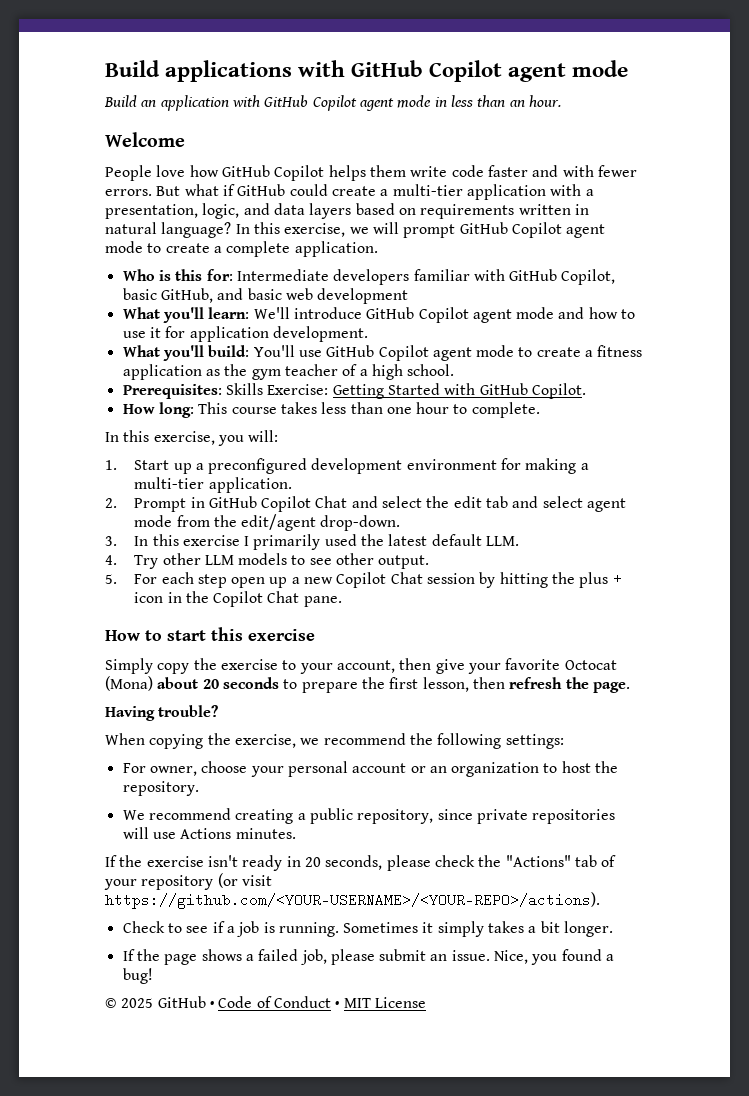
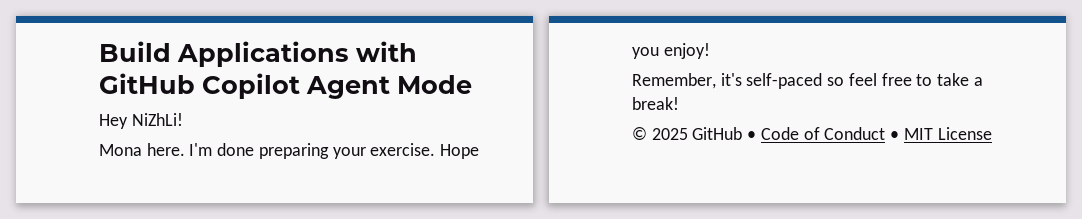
- Build applications with GitHub Copilot agent mode
- Build an application with GitHub Copilot agent mode in less than an hour.
- Welcome
- People love how GitHub Copilot helps them write code faster and with fewer errors. But what if GitHub could create a multi-tier application with a presentation, logic, and data layers based on requirements written in natural language? In this exercise, we will prompt GitHub Copilot agent mode to create a complete application.
- Who is this for: Intermediate developers familiar with GitHub Copilot, basic GitHub, and basic web development
- What you'll learn: We'll introduce GitHub Copilot agent mode and how to use it for application development.
- What you'll build: You'll use GitHub Copilot agent mode to create a fitness application as the gym teacher of a high school.
- Prerequisites: Skills Exercise: Getting Started with GitHub Copilot.
- How long: This course takes less than one hour to complete.
- In this exercise, you will:
- 1. Start up a preconfigured development environment for making a multi-tier application.
- 2. Prompt in GitHub Copilot Chat and select the edit tab and select agent mode from the edit/agent drop-down.
- 3. In this exercise I primarily used the latest default LLM.
- 4. Try other LLM models to see other output.
- 5. For each step open up a new Copilot Chat session by hitting the plus + icon in the Copilot Chat pane.
- How to start this exercise
- Simply copy the exercise to your account, then give your favorite Octocat (Mona) about 20 seconds to prepare the first lesson, then refresh the page.
- Having trouble?
- When copying the exercise, we recommend the following settings:
- For owner, choose your personal account or an organization to host the repository.
- We recommend creating a public repository, since private repositories will use Actions minutes.
- If the exercise isn't ready in 20 seconds, please check the "Actions" tab of your repository (or visit https://github.com/<YOUR-USERNAME>/<YOUR-REPO>/actions).
- Check to see if a job is running. Sometimes it simply takes a bit longer.
- If the page shows a failed job, please submit an issue. Nice, you found a bug!
+ Build Applications with GitHub Copilot Agent Mode
+ Hey NiZhLi!
+ Mona here. I'm done preparing your exercise. Hope you enjoy!
+ Remember, it's self-paced so feel free to take a break!

